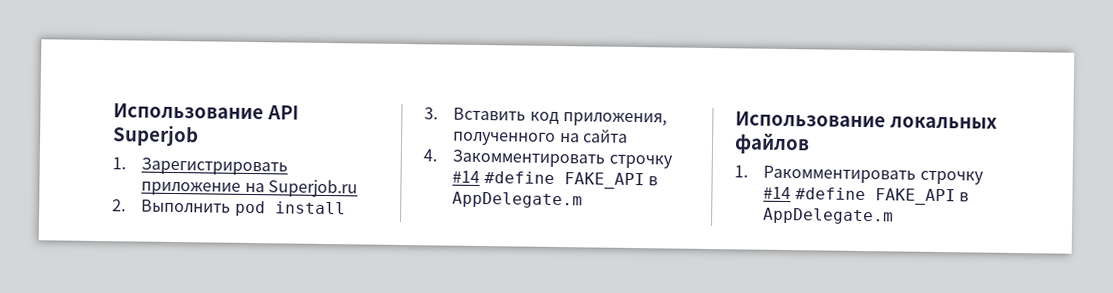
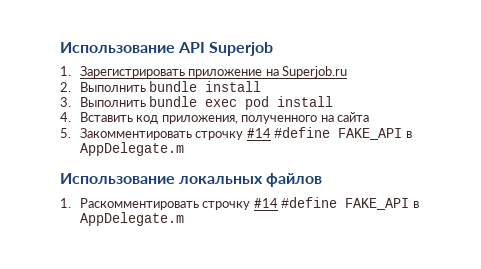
- 2. Выполнить pod install
+ 2. Выполнить bundle install
+ 3. Выполнить bundle exec pod install
- 3. Вставить код приложения, полученного на сайта
+ 4. Вставить код приложения, полученного на сайта
- 4. Закомментировать строчку #14 #define FAKE_API в AppDelegate.m
+ 5. Закомментировать строчку #14 #define FAKE_API в AppDelegate.m
- 1. Ракомментировать строчку #14 #define FAKE_API в AppDelegate.m
+ 1. Раскомментировать строчку #14 #define FAKE_API в AppDelegate.m

